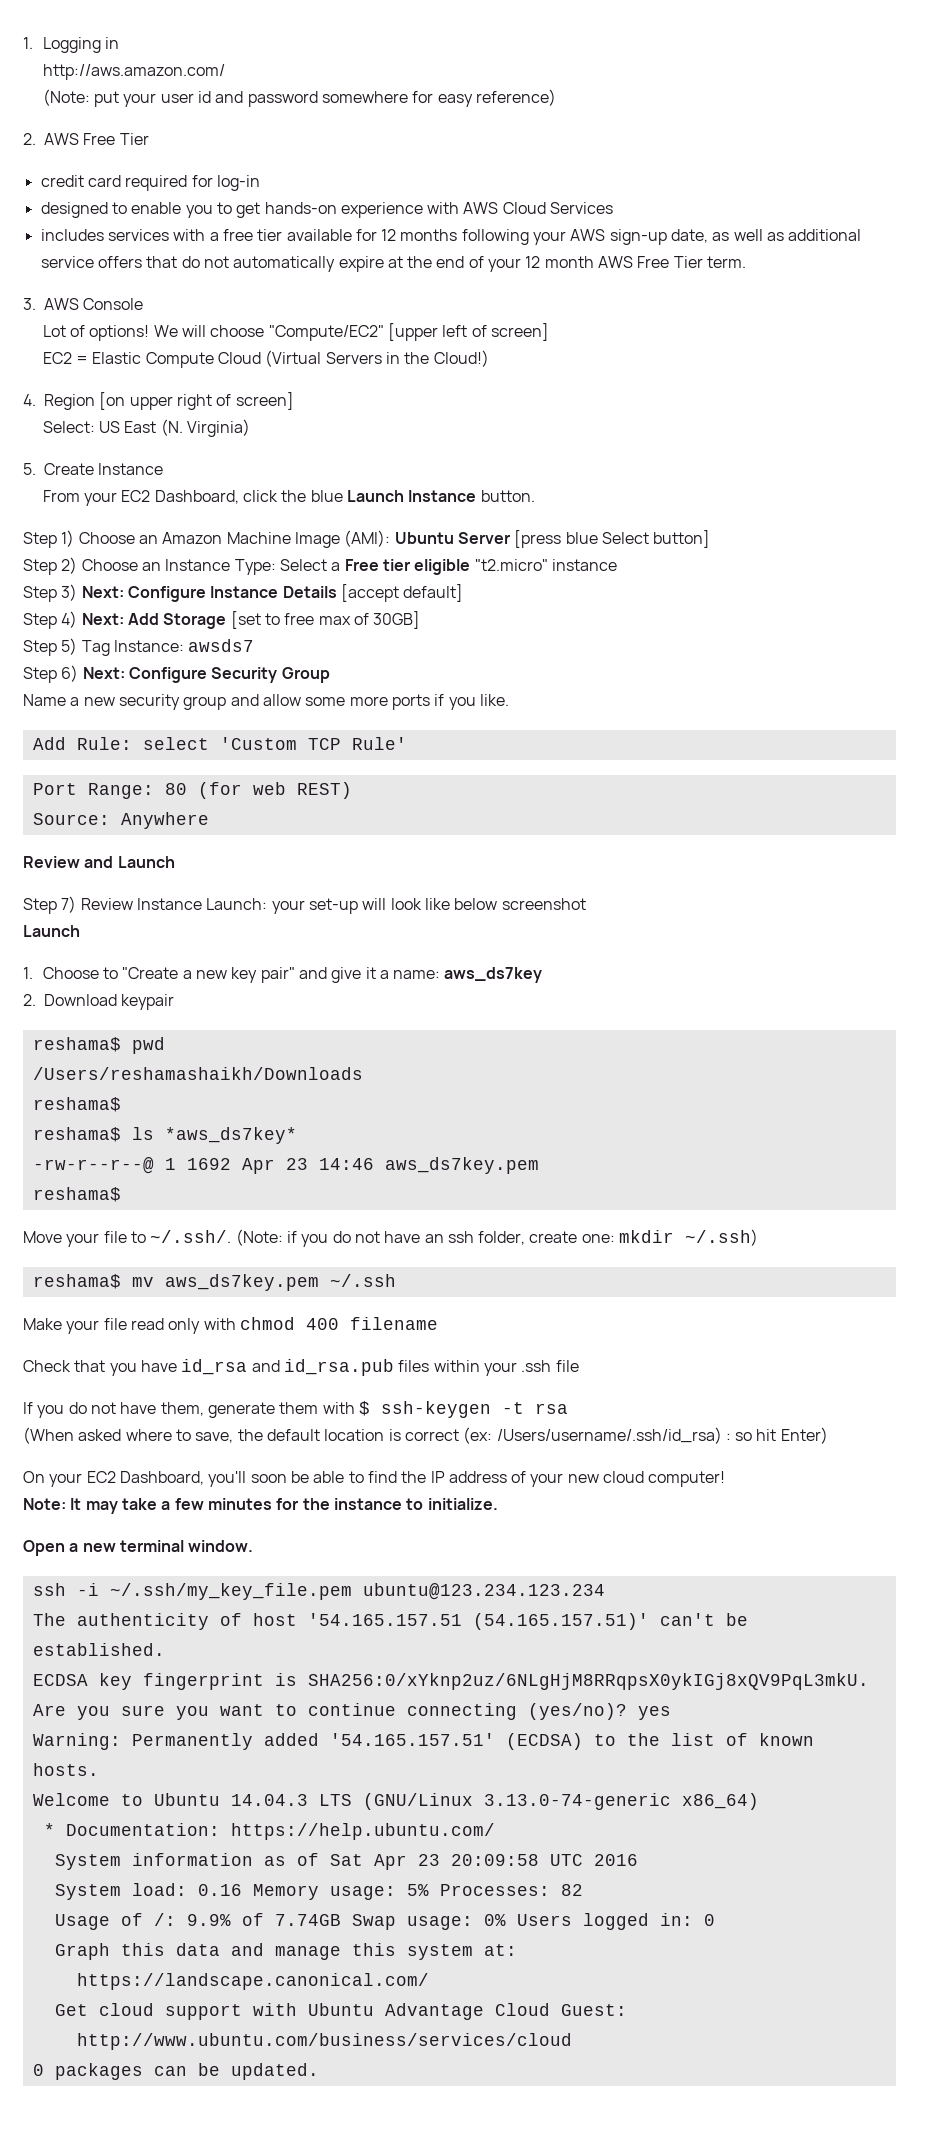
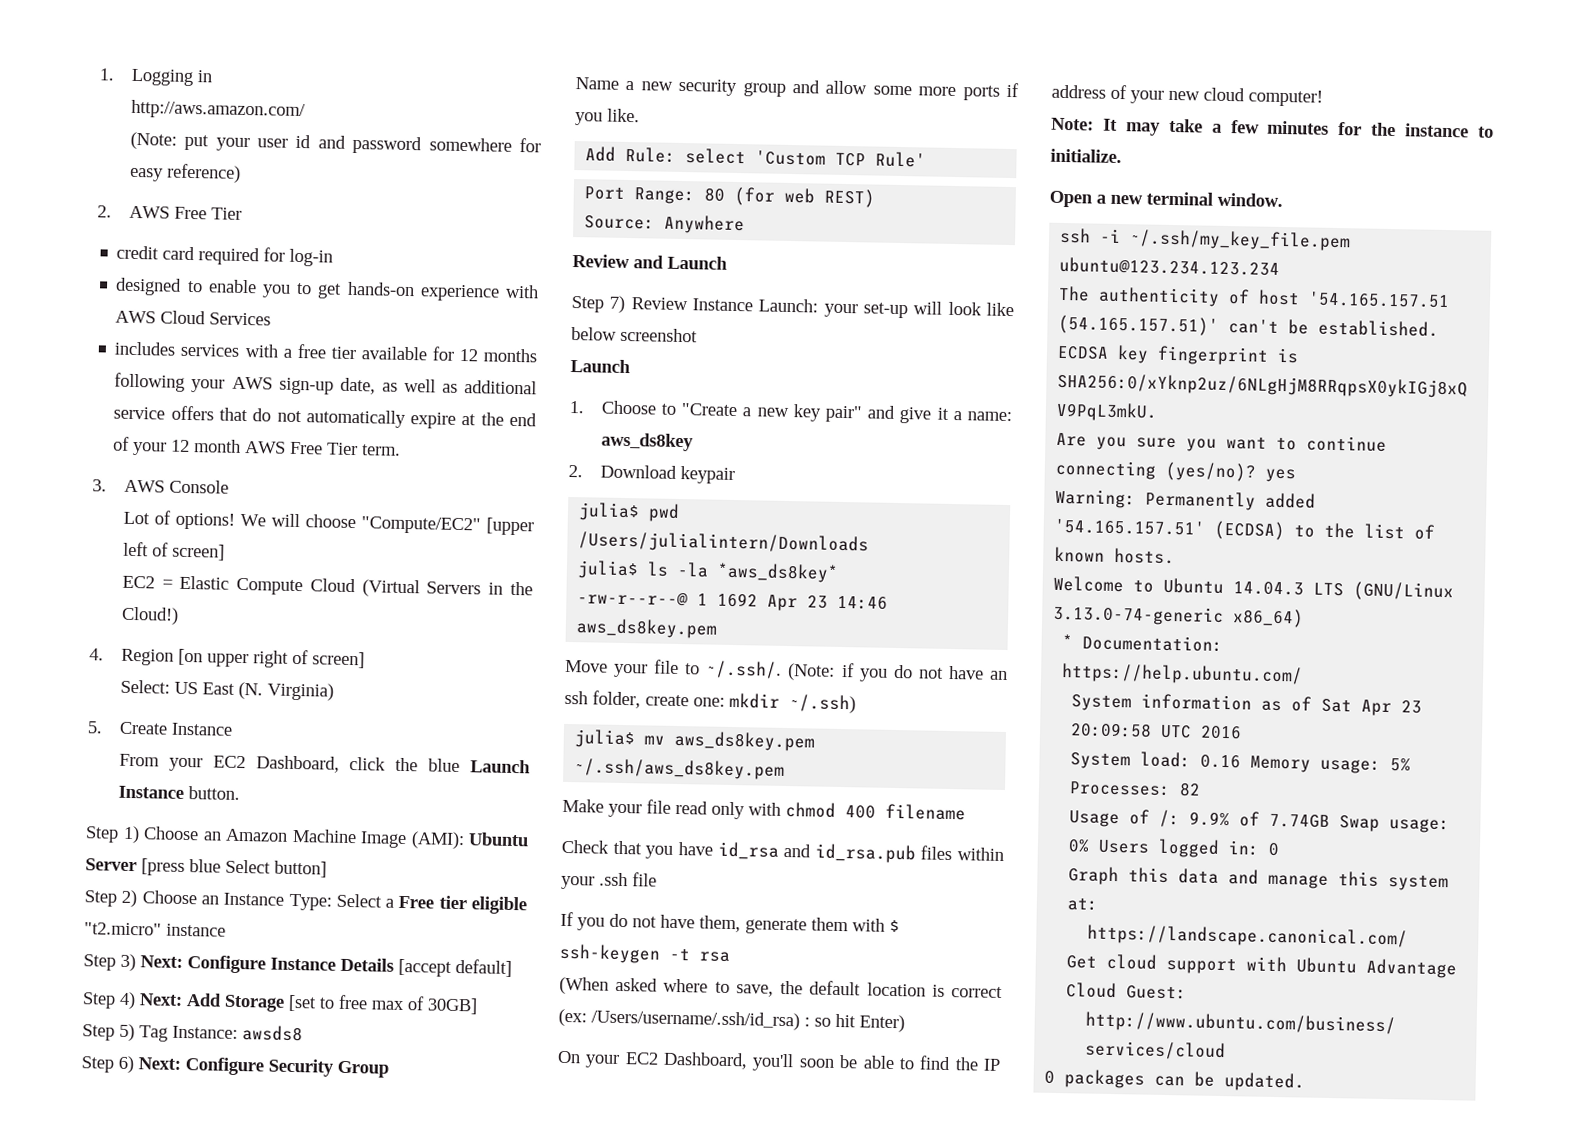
- Step 5) Tag Instance: awsds7
+ Step 5) Tag Instance: awsds8
- 1. Choose to "Create a new key pair" and give it a name: aws_ds7key
+ 1. Choose to "Create a new key pair" and give it a name: aws_ds8key
- reshama$ pwd
+ julia$ pwd
- /Users/reshamashaikh/Downloads
- reshama$
- reshama$ ls *aws_ds7key*
+ /Users/julialintern/Downloads
+ julia$ ls -la *aws_ds8key*
- -rw-r--r--@ 1 1692 Apr 23 14:46 aws_ds7key.pem
- reshama$
+ -rw-r--r--@ 1 1692 Apr 23 14:46 aws_ds8key.pem
- reshama$ mv aws_ds7key.pem ~/.ssh
+ julia$ mv aws_ds8key.pem ~/.ssh/aws_ds8key.pem

